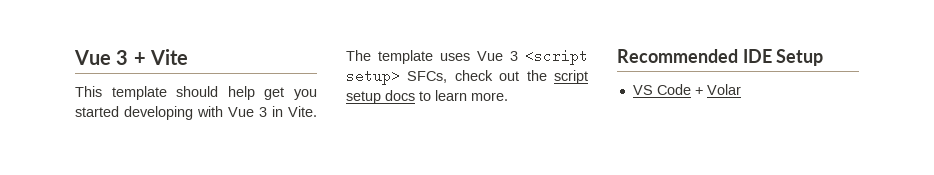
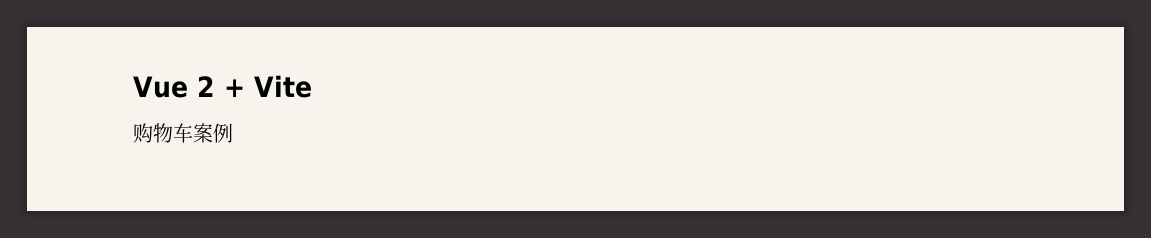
- Vue 3 + Vite
+ Vue 2 + Vite
- This template should help get you started developing with Vue 3 in Vite. The template uses Vue 3 <script setup> SFCs, check out the script setup docs to learn more.
- Recommended IDE Setup
- VS Code + Volar
+ 购物车案例

